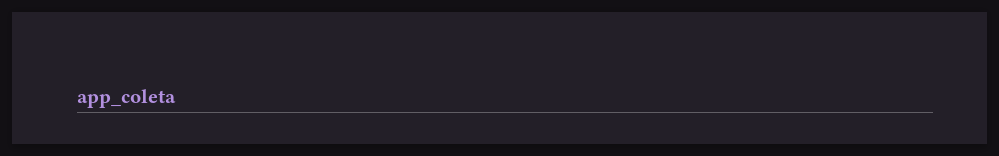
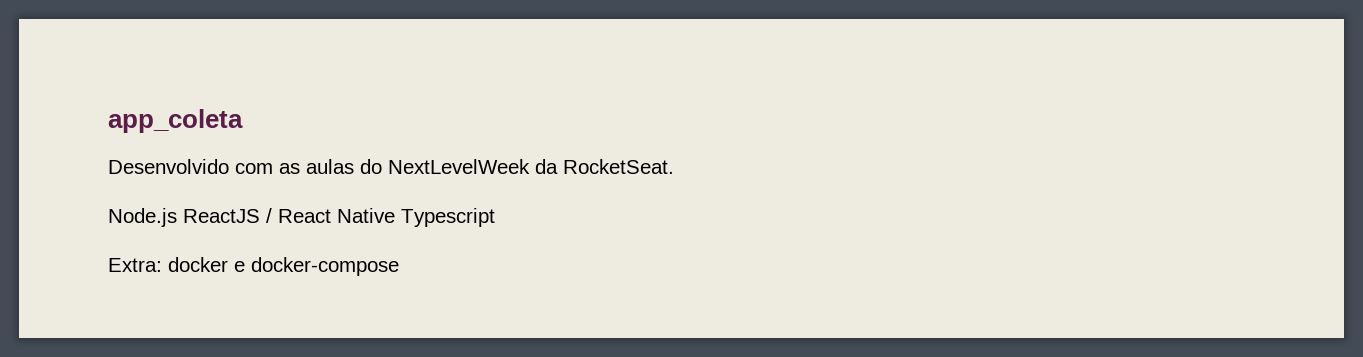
+ Desenvolvido com as aulas do NextLevelWeek da RocketSeat.
+ Node.js ReactJS / React Native Typescript
+ Extra: docker e docker-compose

